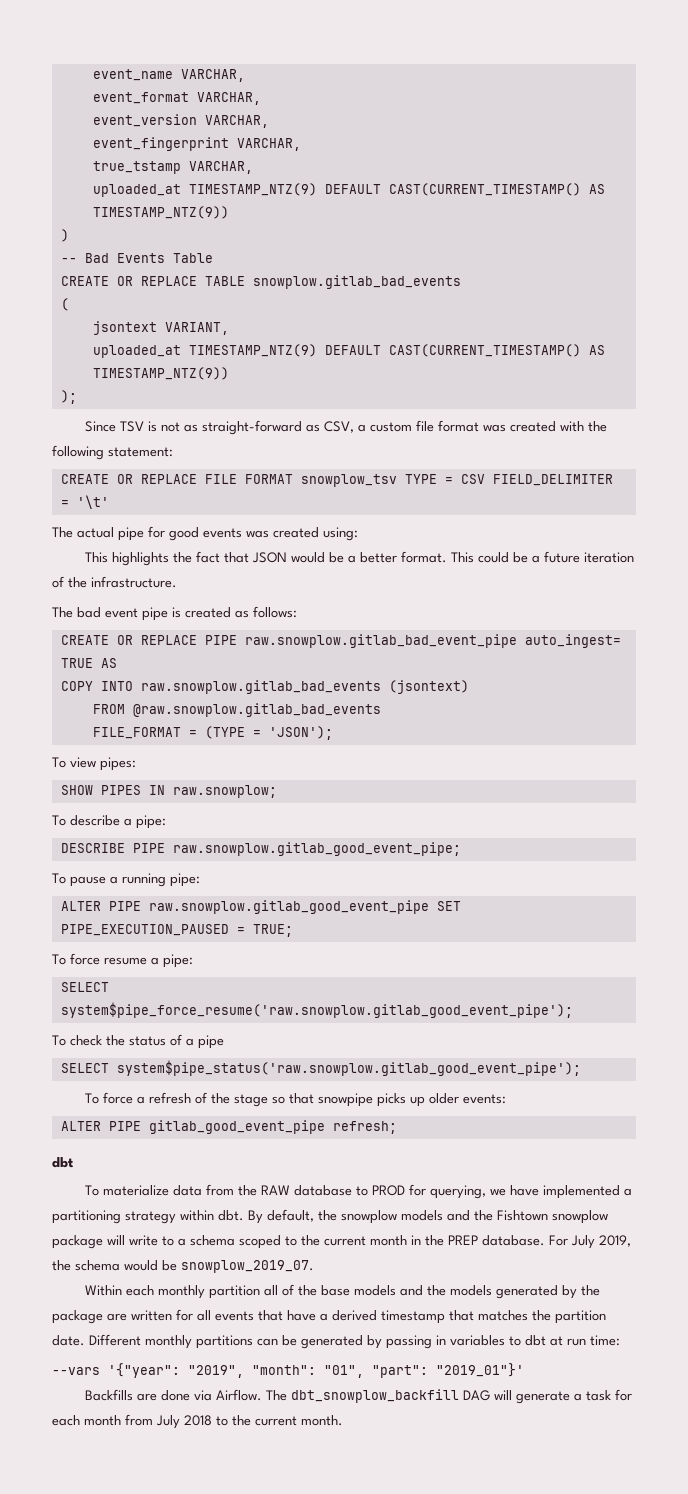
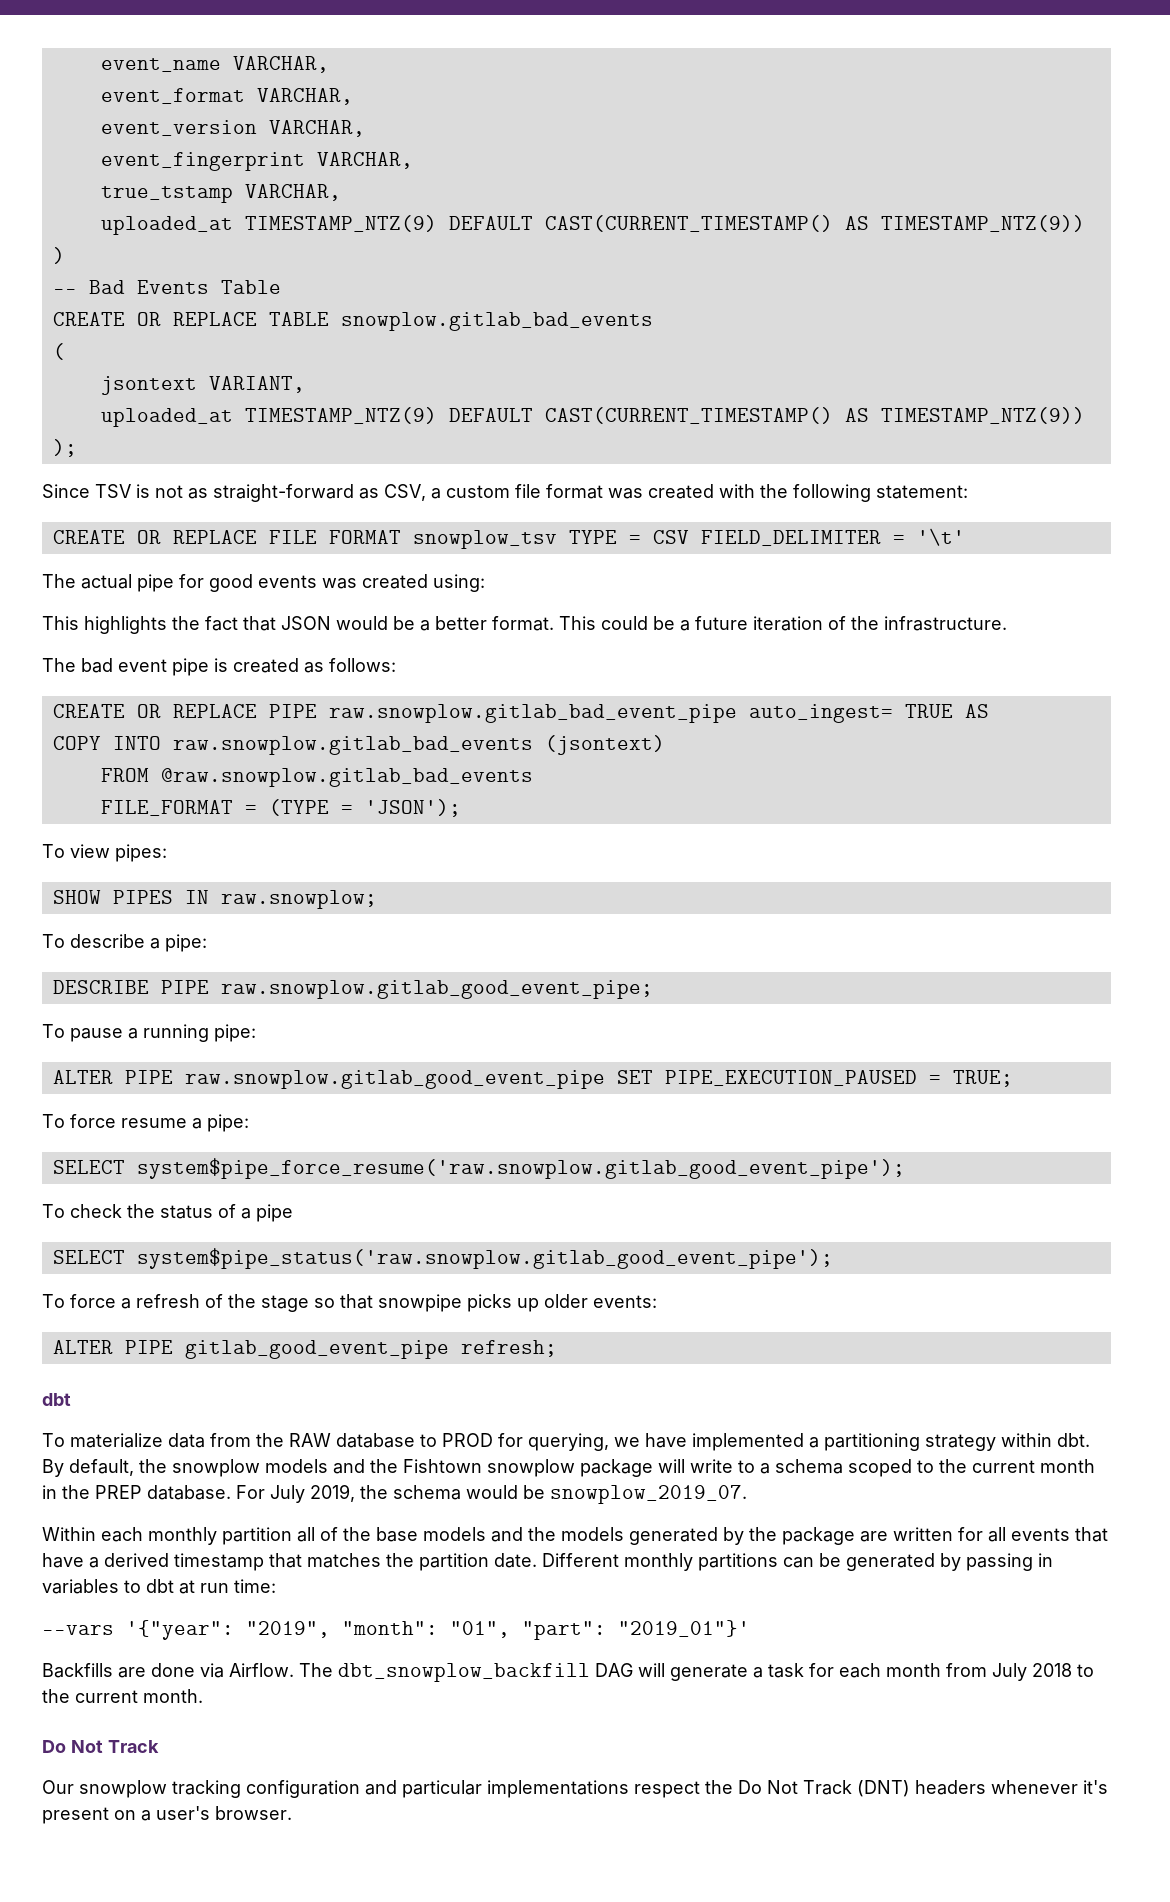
  The dbt_snowplow_backfill DAG will generate a task for each month from July 2018 to the current month.
+ Do Not Track
+ Our snowplow tracking configuration and particular implementations respect the Do Not Track (DNT) headers whenever it's present on a user's browser.

